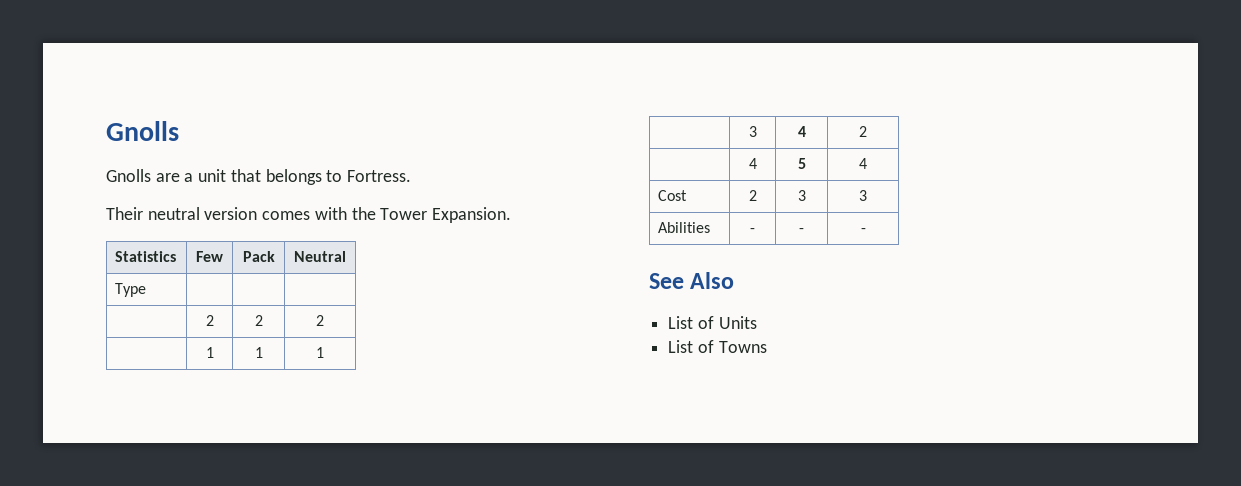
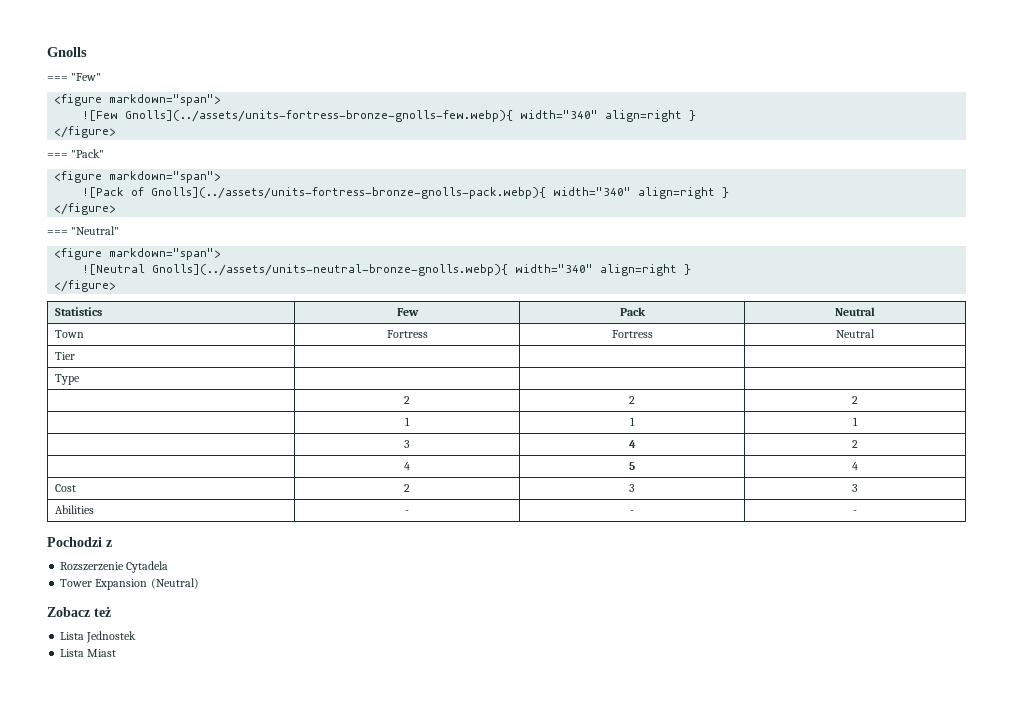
- Gnolls are a unit that belongs to Fortress.
- Their neutral version comes with the Tower Expansion.
+ === "Few"
+ <figure markdown="span">
+ ![Few Gnolls](../assets/units-fortress-bronze-gnolls-few.webp){ width="340" align=right }
+ </figure>
+ === "Pack"
+ <figure markdown="span">
+ ![Pack of Gnolls](../assets/units-fortress-bronze-gnolls-pack.webp){ width="340" align=right }
+ </figure>
+ === "Neutral"
+ <figure markdown="span">
+ ![Neutral Gnolls](../assets/units-neutral-bronze-gnolls.webp){ width="340" align=right }
+ </figure>
+ Town | Fortress | Fortress | Neutral
+ Tier | | |
- See Also
- List of Units
- List of Towns
+ Pochodzi z
+ Rozszerzenie Cytadela
+ Tower Expansion (Neutral)
+ Zobacz też
+ Lista Jednostek
+ Lista Miast

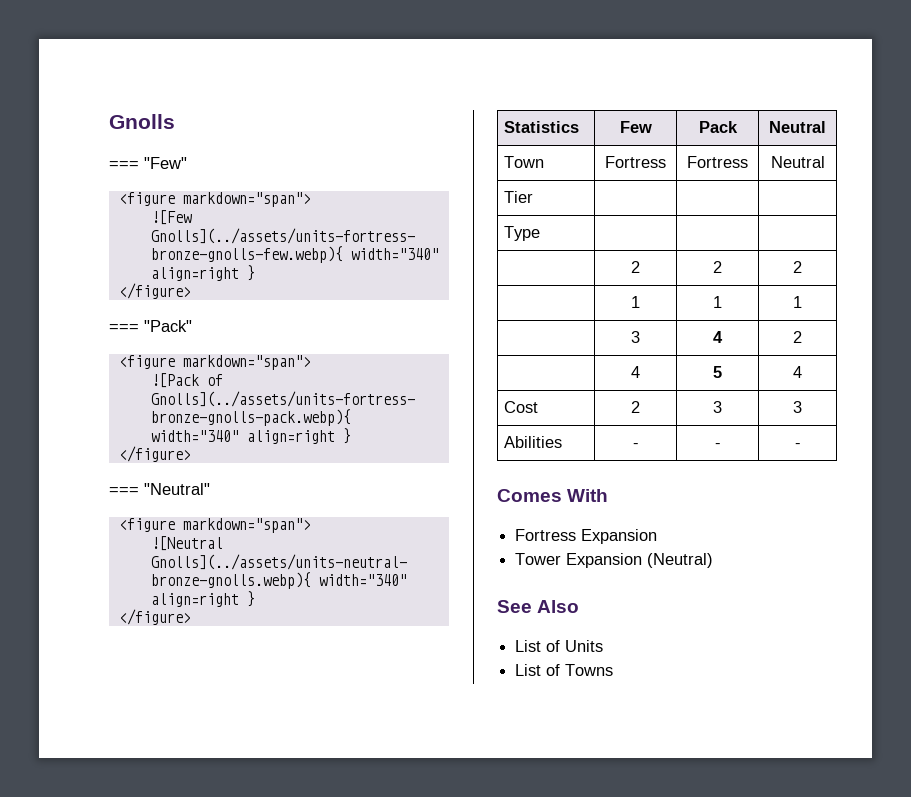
- Pochodzi z
- Rozszerzenie Cytadela
+ Comes With
+ Fortress Expansion
- Zobacz też
- Lista Jednostek
- Lista Miast
+ See Also
+ List of Units
+ List of Towns

